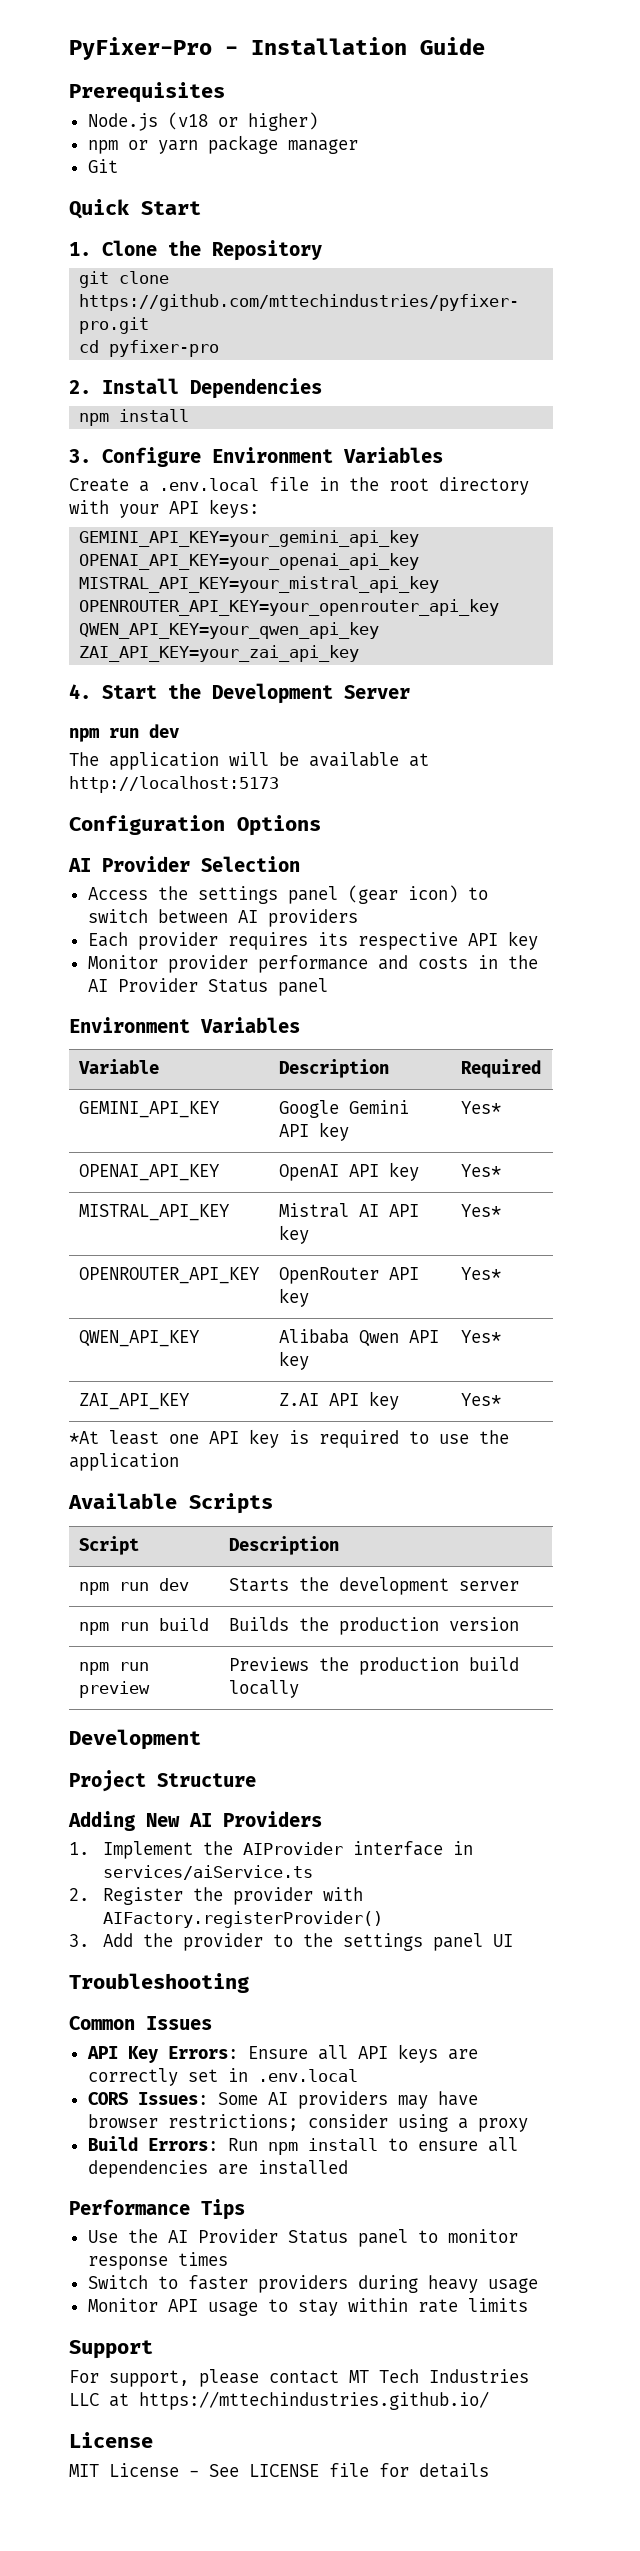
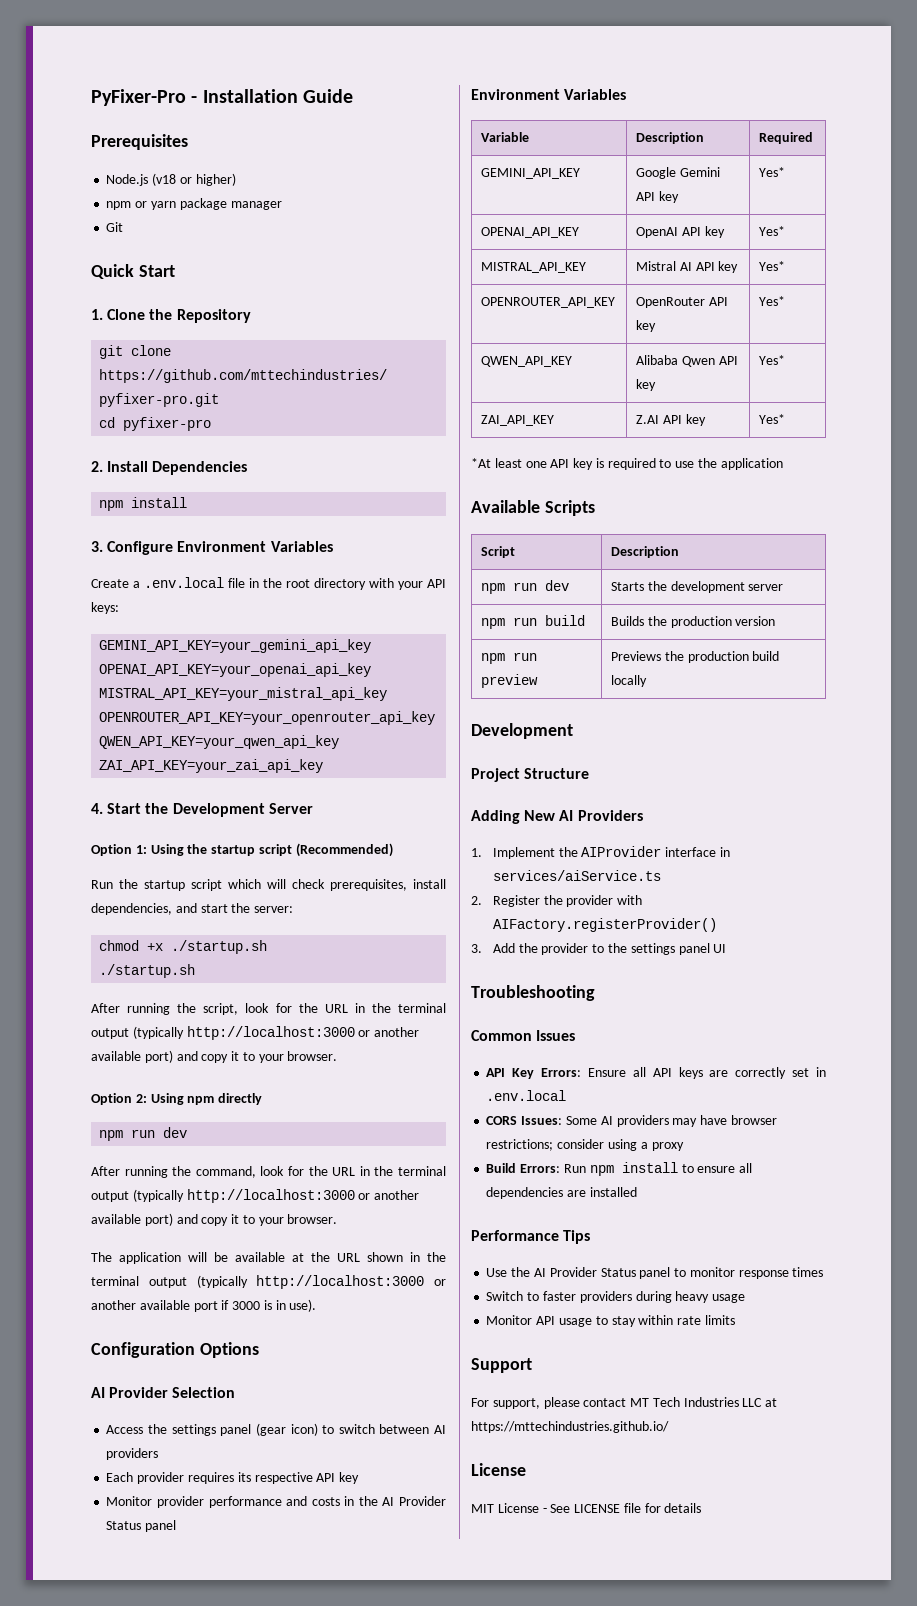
  4. Start the Development Server
+ Option 1: Using the startup script (Recommended)
+ Run the startup script which will check prerequisites, install dependencies, and start the server:
+ chmod +x ./startup.sh
+ ./startup.sh
+ After running the script, look for the URL in the terminal output (typically http://localhost:3000 or another available port) and copy it to your browser.
+ Option 2: Using npm directly
  npm run dev
+ After running the command, look for the URL in the terminal output (typically http://localhost:3000 or another available port) and copy it to your browser.
- The application will be available at http://localhost:5173
+ The application will be available at the URL shown in the terminal output (typically http://localhost:3000 or another available port if 3000 is in use).

